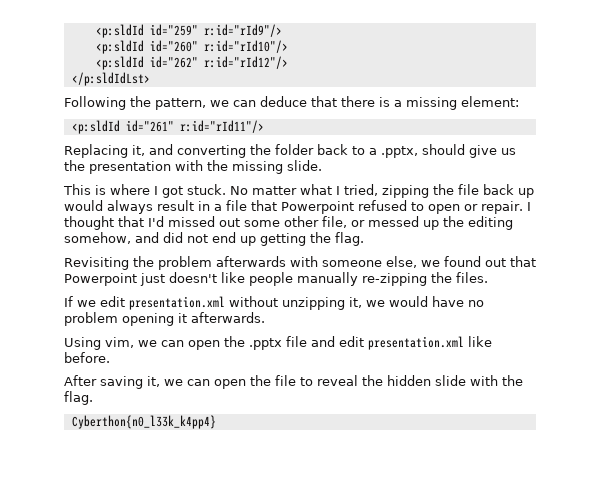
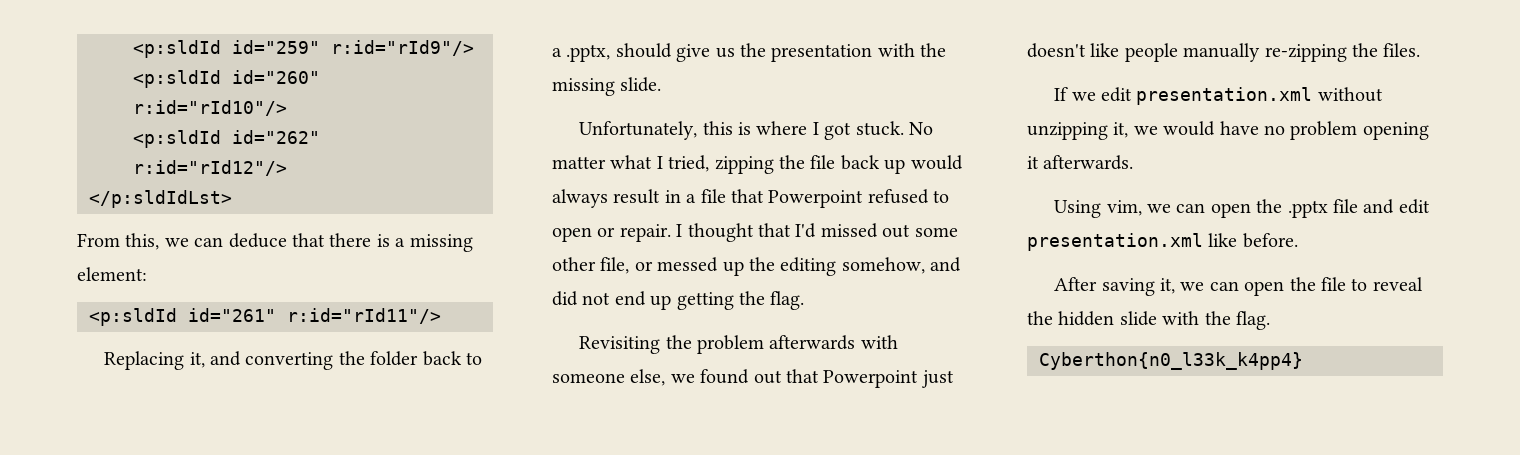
- Following the pattern, we can deduce that there is a missing element:
+ From this, we can deduce that there is a missing element:
- This is where I got stuck.
+ Unfortunately, this is where I got stuck.

